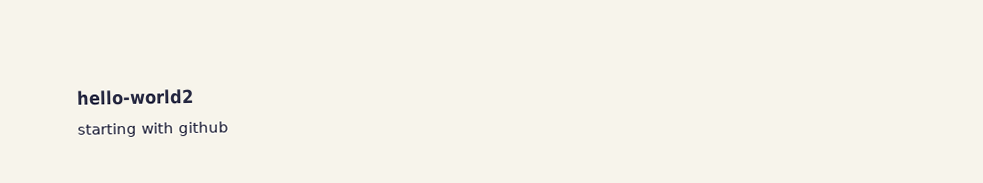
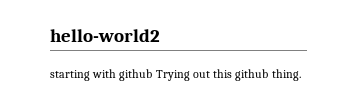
- starting with github
+ starting with github Trying out this github thing.

